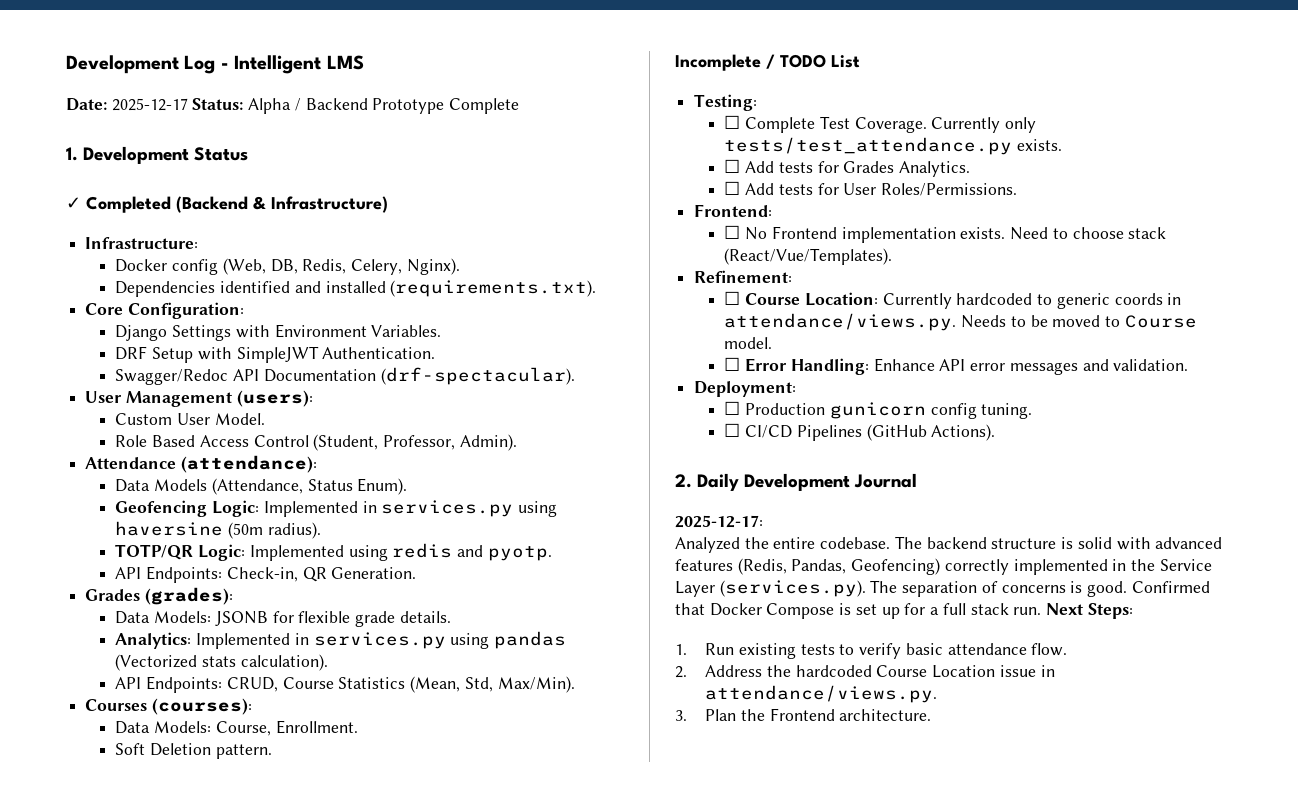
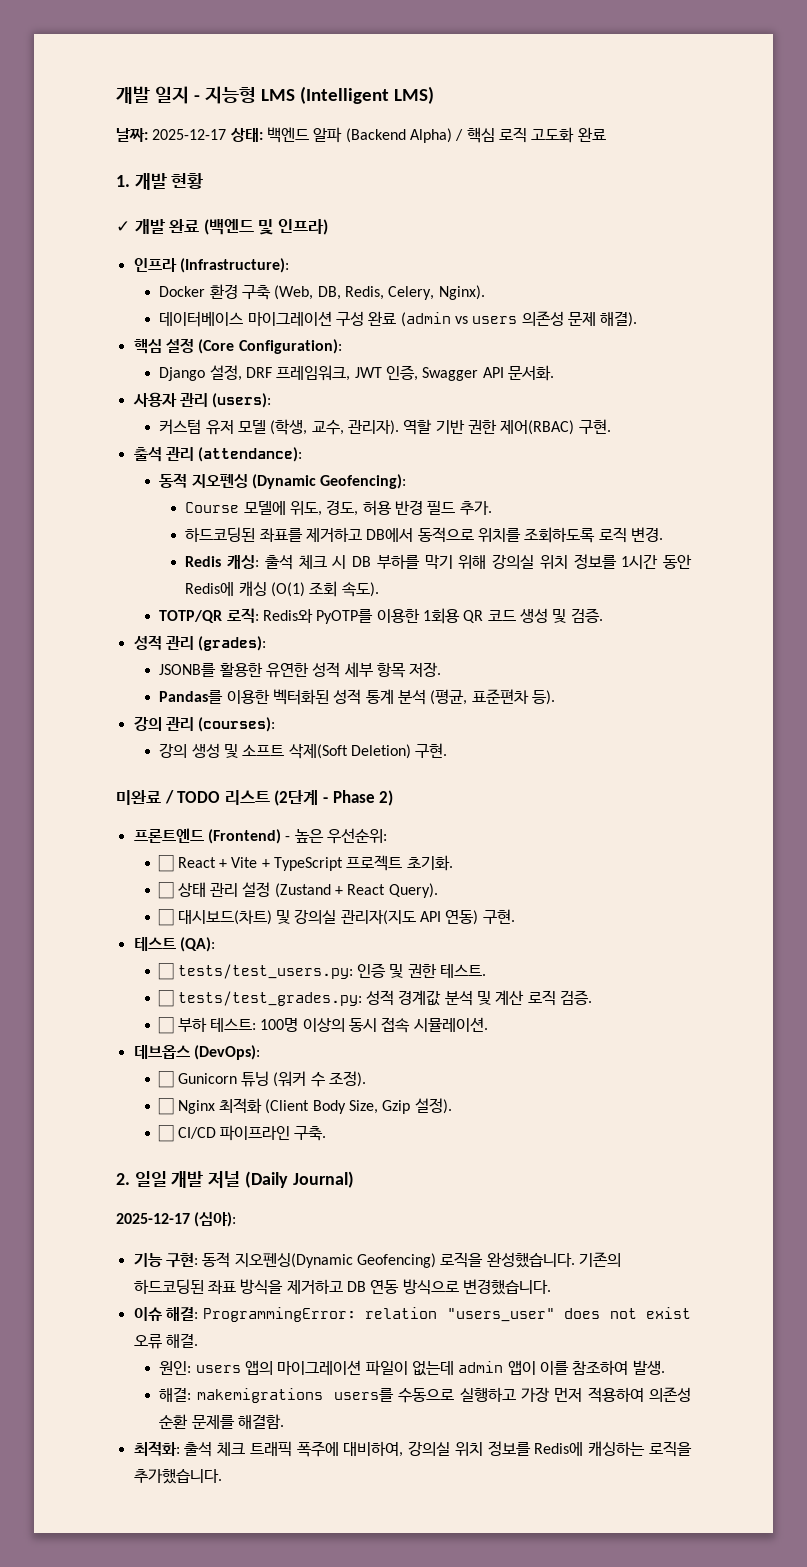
- Development Log - Intelligent LMS
- Date: 2025-12-17 Status: Alpha / Backend Prototype Complete
- 1. Development Status
+ 개발 일지 - 지능형 LMS (Intelligent LMS)
+ 날짜: 2025-12-17 상태: 백엔드 알파 (Backend Alpha) / 핵심 로직 고도화 완료
+ 1. 개발 현황
- ✓ Completed (Backend & Infrastructure)
- Infrastructure:
- Docker config (Web, DB, Redis, Celery, Nginx).
+ ✓ 개발 완료 (백엔드 및 인프라)
+ 인프라 (Infrastructure):
+ Docker 환경 구축 (Web, DB, Redis, Celery, Nginx).
- Dependencies identified and installed (requirements.txt).
- Core Configuration:
- Django Settings with Environment Variables.
- DRF Setup with SimpleJWT Authentication.
- Swagger/Redoc API Documentation (drf-spectacular).
- User Management (users):
- Custom User Model.
- Role Based Access Control (Student, Professor, Admin).
- Attendance (attendance):
- Data Models (Attendance, Status Enum).
- Geofencing Logic: Implemented in services.py using haversine (50m radius).
- TOTP/QR Logic: Implemented using redis and pyotp.
- API Endpoints: Check-in, QR Generation.
- Grades (grades):
- Data Models: JSONB for flexible grade details.
- Analytics: Implemented in services.py using pandas (Vectorized stats calculation).
- API Endpoints: CRUD, Course Statistics (Mean, Std, Max/Min).
- Courses (courses):
- Data Models: Course, Enrollment.
- Soft Deletion pattern.
- Incomplete / TODO List
- Testing:
- ☐ Complete Test Coverage. Currently only tests/test_attendance.py exists.
- ☐ Add tests for Grades Analytics.
- ☐ Add tests for User Roles/Permissions.
- Frontend:
- ☐ No Frontend implementation exists. Need to choose stack (React/Vue/Templates).
- Refinement:
- ☐ Course Location: Currently hardcoded to generic coords in attendance/views.py. Needs to be moved to Course model.
- ☐ Error Handling: Enhance API error messages and validation.
- Deployment:
- ☐ Production gunicorn config tuning.
- ☐ CI/CD Pipelines (GitHub Actions).
- 2. Daily Development Journal
- 2025-12-17:
- Analyzed the entire codebase. The backend structure is solid with advanced features (Redis, Pandas, Geofencing) correctly implemented in the Service Layer (services.py). The separation of concerns is good. Confirmed that Docker Compose is set up for a full stack run. Next Steps:
- 1. Run existing tests to verify basic attendance flow.
- 2. Address the hardcoded Course Location issue in attendance/views.py.
- 3. Plan the Frontend architecture.
+ 데이터베이스 마이그레이션 구성 완료 (admin vs users 의존성 문제 해결).
+ 핵심 설정 (Core Configuration):
+ Django 설정, DRF 프레임워크, JWT 인증, Swagger API 문서화.
+ 사용자 관리 (users):
+ 커스텀 유저 모델 (학생, 교수, 관리자). 역할 기반 권한 제어(RBAC) 구현.
+ 출석 관리 (attendance):
+ 동적 지오펜싱 (Dynamic Geofencing):
+ Course 모델에 위도, 경도, 허용 반경 필드 추가.
+ 하드코딩된 좌표를 제거하고 DB에서 동적으로 위치를 조회하도록 로직 변경.
+ Redis 캐싱: 출석 체크 시 DB 부하를 막기 위해 강의실 위치 정보를 1시간 동안 Redis에 캐싱 (O(1) 조회 속도).
+ TOTP/QR 로직: Redis와 PyOTP를 이용한 1회용 QR 코드 생성 및 검증.
+ 성적 관리 (grades):
+ JSONB를 활용한 유연한 성적 세부 항목 저장.
+ Pandas를 이용한 벡터화된 성적 통계 분석 (평균, 표준편차 등).
+ 강의 관리 (courses):
+ 강의 생성 및 소프트 삭제(Soft Deletion) 구현.
+ 미완료 / TODO 리스트 (2단계 - Phase 2)
+ 프론트엔드 (Frontend) - 높은 우선순위:
+ ☐ React + Vite + TypeScript 프로젝트 초기화.
+ ☐ 상태 관리 설정 (Zustand + React Query).
+ ☐ 대시보드(차트) 및 강의실 관리자(지도 API 연동) 구현.
+ 테스트 (QA):
+ ☐ tests/test_users.py: 인증 및 권한 테스트.
+ ☐ tests/test_grades.py: 성적 경계값 분석 및 계산 로직 검증.
+ ☐ 부하 테스트: 100명 이상의 동시 접속 시뮬레이션.
+ 데브옵스 (DevOps):
+ ☐ Gunicorn 튜닝 (워커 수 조정).
+ ☐ Nginx 최적화 (Client Body Size, Gzip 설정).
+ ☐ CI/CD 파이프라인 구축.
+ 2. 일일 개발 저널 (Daily Journal)
+ 2025-12-17 (심야):
+ 기능 구현: 동적 지오펜싱(Dynamic Geofencing) 로직을 완성했습니다. 기존의 하드코딩된 좌표 방식을 제거하고 DB 연동 방식으로 변경했습니다.
+ 이슈 해결: ProgrammingError: relation "users_user" does not exist 오류 해결.
+ 원인: users 앱의 마이그레이션 파일이 없는데 admin 앱이 이를 참조하여 발생.
+ 해결: makemigrations users를 수동으로 실행하고 가장 먼저 적용하여 의존성 순환 문제를 해결함.
+ 최적화: 출석 체크 트래픽 폭주에 대비하여, 강의실 위치 정보를 Redis에 캐싱하는 로직을 추가했습니다.

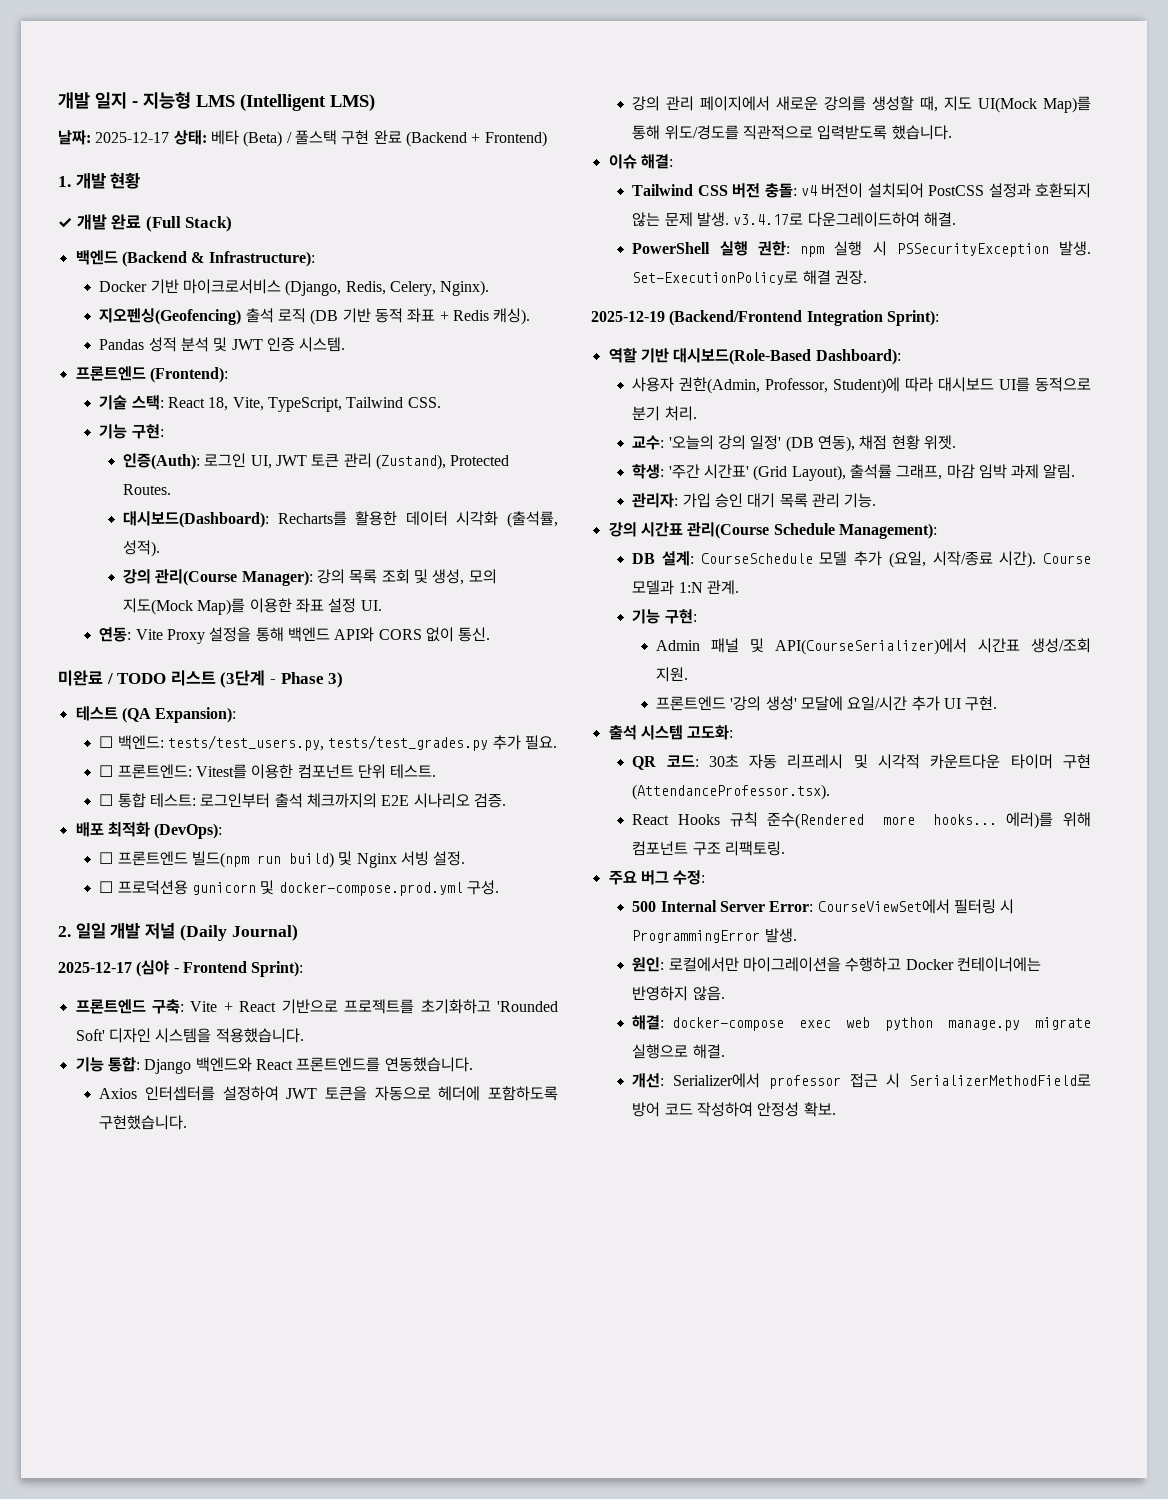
- 날짜: 2025-12-17 상태: 백엔드 알파 (Backend Alpha) / 핵심 로직 고도화 완료
+ 날짜: 2025-12-17 상태: 베타 (Beta) / 풀스택 구현 완료 (Backend + Frontend)
- ✓ 개발 완료 (백엔드 및 인프라)
- 인프라 (Infrastructure):
- Docker 환경 구축 (Web, DB, Redis, Celery, Nginx).
- 데이터베이스 마이그레이션 구성 완료 (admin vs users 의존성 문제 해결).
- 핵심 설정 (Core Configuration):
- Django 설정, DRF 프레임워크, JWT 인증, Swagger API 문서화.
- 사용자 관리 (users):
- 커스텀 유저 모델 (학생, 교수, 관리자). 역할 기반 권한 제어(RBAC) 구현.
- 출석 관리 (attendance):
- 동적 지오펜싱 (Dynamic Geofencing):
- Course 모델에 위도, 경도, 허용 반경 필드 추가.
- 하드코딩된 좌표를 제거하고 DB에서 동적으로 위치를 조회하도록 로직 변경.
- Redis 캐싱: 출석 체크 시 DB 부하를 막기 위해 강의실 위치 정보를 1시간 동안 Redis에 캐싱 (O(1) 조회 속도).
- TOTP/QR 로직: Redis와 PyOTP를 이용한 1회용 QR 코드 생성 및 검증.
- 성적 관리 (grades):
- JSONB를 활용한 유연한 성적 세부 항목 저장.
- Pandas를 이용한 벡터화된 성적 통계 분석 (평균, 표준편차 등).
- 강의 관리 (courses):
- 강의 생성 및 소프트 삭제(Soft Deletion) 구현.
+ ✓ 개발 완료 (Full Stack)
+ 백엔드 (Backend & Infrastructure):
+ Docker 기반 마이크로서비스 (Django, Redis, Celery, Nginx).
+ 지오펜싱(Geofencing) 출석 로직 (DB 기반 동적 좌표 + Redis 캐싱).
+ Pandas 성적 분석 및 JWT 인증 시스템.
+ 프론트엔드 (Frontend):
+ 기술 스택: React 18, Vite, TypeScript, Tailwind CSS.
+ 기능 구현:
+ 인증(Auth): 로그인 UI, JWT 토큰 관리 (Zustand), Protected Routes.
+ 대시보드(Dashboard): Recharts를 활용한 데이터 시각화 (출석률, 성적).
+ 강의 관리(Course Manager): 강의 목록 조회 및 생성, 모의 지도(Mock Map)를 이용한 좌표 설정 UI.
+ 연동: Vite Proxy 설정을 통해 백엔드 API와 CORS 없이 통신.
- 미완료 / TODO 리스트 (2단계 - Phase 2)
- 프론트엔드 (Frontend) - 높은 우선순위:
- ☐ React + Vite + TypeScript 프로젝트 초기화.
- ☐ 상태 관리 설정 (Zustand + React Query).
- ☐ 대시보드(차트) 및 강의실 관리자(지도 API 연동) 구현.
- 테스트 (QA):
- ☐ tests/test_users.py: 인증 및 권한 테스트.
- ☐ tests/test_grades.py: 성적 경계값 분석 및 계산 로직 검증.
- ☐ 부하 테스트: 100명 이상의 동시 접속 시뮬레이션.
- 데브옵스 (DevOps):
- ☐ Gunicorn 튜닝 (워커 수 조정).
- ☐ Nginx 최적화 (Client Body Size, Gzip 설정).
- ☐ CI/CD 파이프라인 구축.
+ 미완료 / TODO 리스트 (3단계 - Phase 3)
+ 테스트 (QA Expansion):
+ ☐ 백엔드: tests/test_users.py, tests/test_grades.py 추가 필요.
+ ☐ 프론트엔드: Vitest를 이용한 컴포넌트 단위 테스트.
+ ☐ 통합 테스트: 로그인부터 출석 체크까지의 E2E 시나리오 검증.
+ 배포 최적화 (DevOps):
+ ☐ 프론트엔드 빌드(npm run build) 및 Nginx 서빙 설정.
+ ☐ 프로덕션용 gunicorn 및 docker-compose.prod.yml 구성.
- 2025-12-17 (심야):
- 기능 구현: 동적 지오펜싱(Dynamic Geofencing) 로직을 완성했습니다. 기존의 하드코딩된 좌표 방식을 제거하고 DB 연동 방식으로 변경했습니다.
- 이슈 해결: ProgrammingError: relation "users_user" does not exist 오류 해결.
- 원인: users 앱의 마이그레이션 파일이 없는데 admin 앱이 이를 참조하여 발생.
- 해결: makemigrations users를 수동으로 실행하고 가장 먼저 적용하여 의존성 순환 문제를 해결함.
- 최적화: 출석 체크 트래픽 폭주에 대비하여, 강의실 위치 정보를 Redis에 캐싱하는 로직을 추가했습니다.
+ 2025-12-17 (심야 - Frontend Sprint):
+ 프론트엔드 구축: Vite + React 기반으로 프로젝트를 초기화하고 'Rounded Soft' 디자인 시스템을 적용했습니다.
+ 기능 통합: Django 백엔드와 React 프론트엔드를 연동했습니다.
+ Axios 인터셉터를 설정하여 JWT 토큰을 자동으로 헤더에 포함하도록 구현했습니다.
+ 강의 관리 페이지에서 새로운 강의를 생성할 때, 지도 UI(Mock Map)를 통해 위도/경도를 직관적으로 입력받도록 했습니다.
+ 이슈 해결:
+ Tailwind CSS 버전 충돌: v4 버전이 설치되어 PostCSS 설정과 호환되지 않는 문제 발생. v3.4.17로 다운그레이드하여 해결.
+ PowerShell 실행 권한: npm 실행 시 PSSecurityException 발생. Set-ExecutionPolicy로 해결 권장.
+ 2025-12-19 (Backend/Frontend Integration Sprint):
+ 역할 기반 대시보드(Role-Based Dashboard):
+ 사용자 권한(Admin, Professor, Student)에 따라 대시보드 UI를 동적으로 분기 처리.
+ 교수: '오늘의 강의 일정' (DB 연동), 채점 현황 위젯.
+ 학생: '주간 시간표' (Grid Layout), 출석률 그래프, 마감 임박 과제 알림.
+ 관리자: 가입 승인 대기 목록 관리 기능.
+ 강의 시간표 관리(Course Schedule Management):
+ DB 설계: CourseSchedule 모델 추가 (요일, 시작/종료 시간). Course 모델과 1:N 관계.
+ 기능 구현:
+ Admin 패널 및 API(CourseSerializer)에서 시간표 생성/조회 지원.
+ 프론트엔드 '강의 생성' 모달에 요일/시간 추가 UI 구현.
+ 출석 시스템 고도화:
+ QR 코드: 30초 자동 리프레시 및 시각적 카운트다운 타이머 구현 (AttendanceProfessor.tsx).
+ React Hooks 규칙 준수(Rendered more hooks... 에러)를 위해 컴포넌트 구조 리팩토링.
+ 주요 버그 수정:
+ 500 Internal Server Error: CourseViewSet에서 필터링 시 ProgrammingError 발생.
+ 원인: 로컬에서만 마이그레이션을 수행하고 Docker 컨테이너에는 반영하지 않음.
+ 해결: docker-compose exec web python manage.py migrate 실행으로 해결.
+ 개선: Serializer에서 professor 접근 시 SerializerMethodField로 방어 코드 작성하여 안정성 확보.

